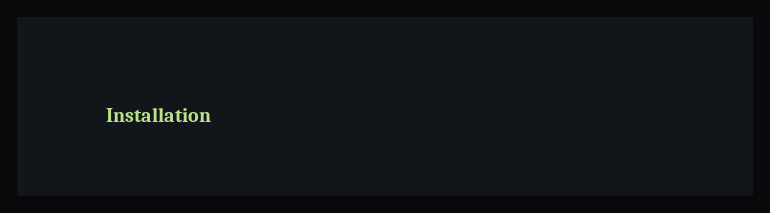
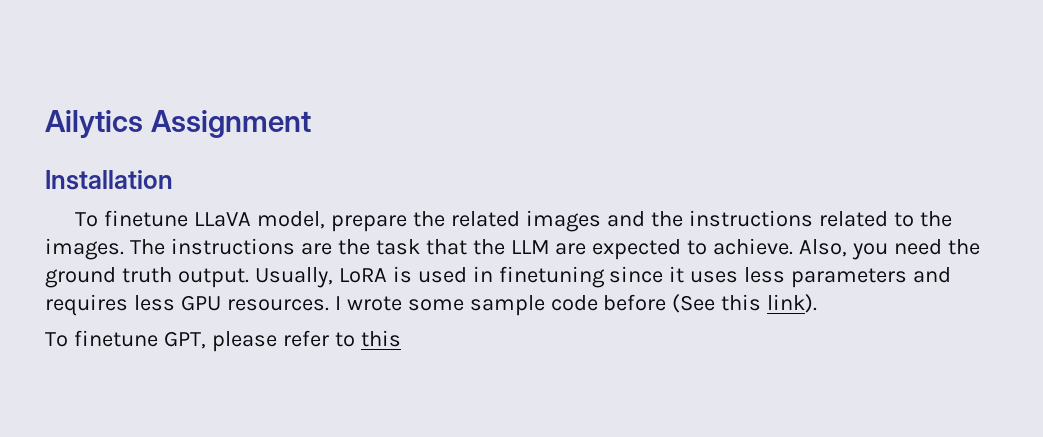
+ Ailytics Assignment
+ To finetune LLaVA model, prepare the related images and the instructions related to the images. The instructions are the task that the LLM are expected to achieve. Also, you need the ground truth output. Usually, LoRA is used in finetuning since it uses less parameters and requires less GPU resources. I wrote some sample code before (See this link).
+ To finetune GPT, please refer to this

